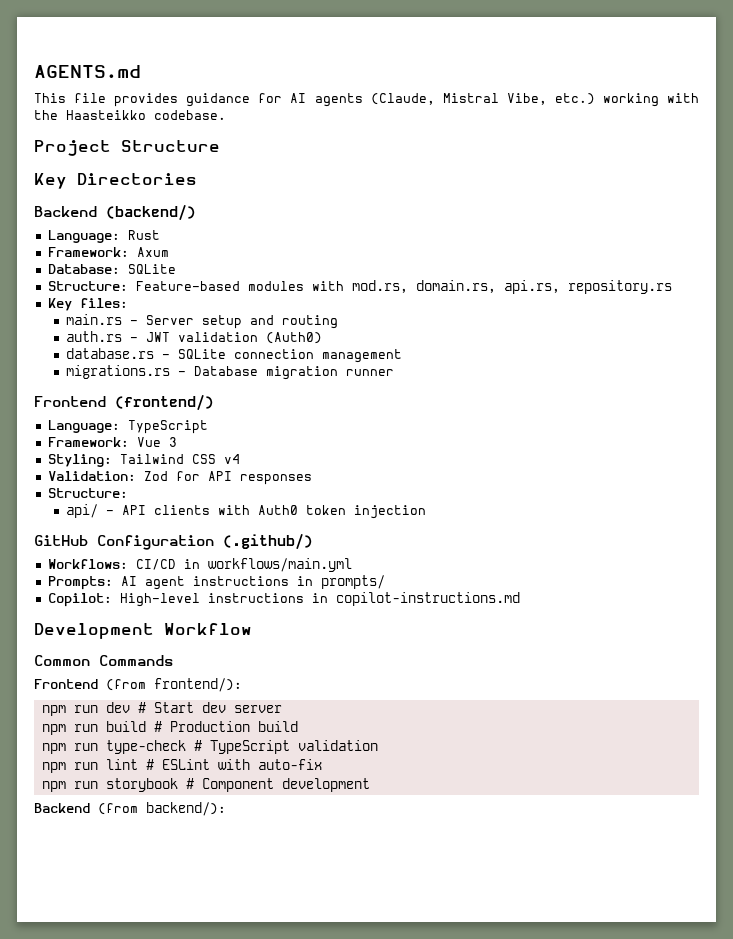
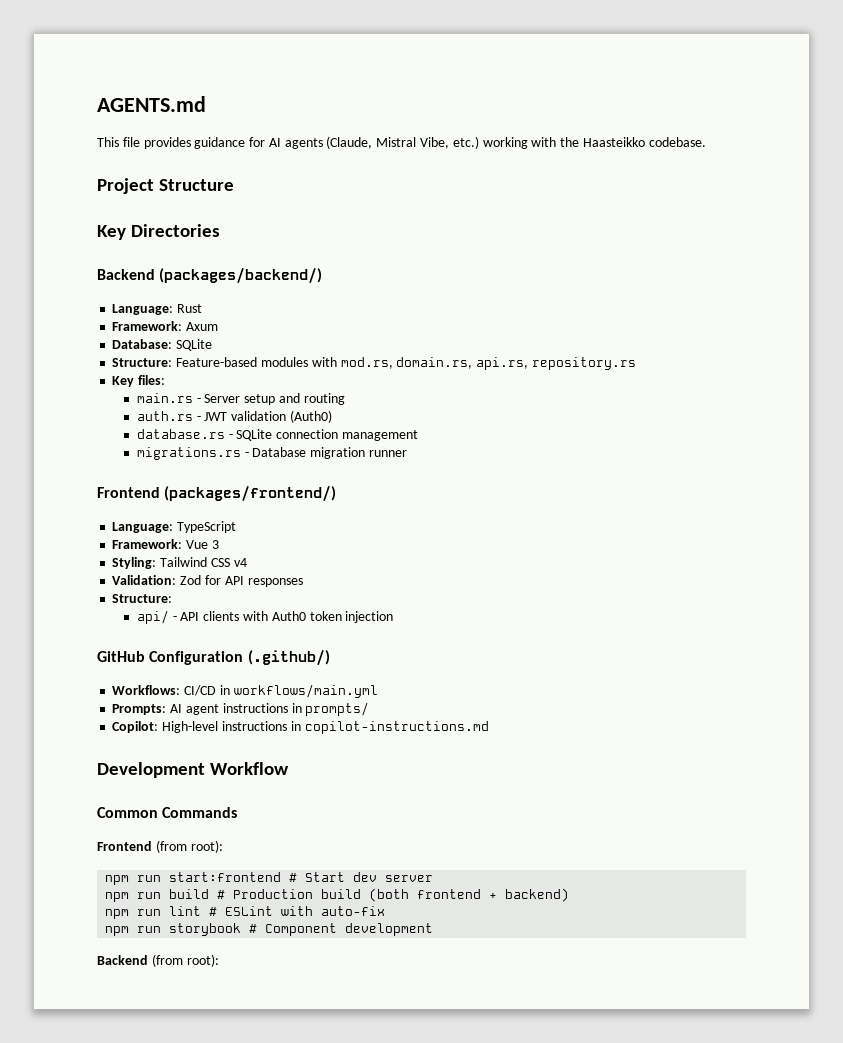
- Backend (backend/)
+ Backend (packages/backend/)
- Frontend (frontend/)
+ Frontend (packages/frontend/)
- Frontend (from frontend/):
- npm run dev # Start dev server
+ Frontend (from root):
+ npm run start:frontend # Start dev server
- npm run build # Production build
- npm run type-check # TypeScript validation
+ npm run build # Production build (both frontend + backend)
- Backend (from backend/):
+ Backend (from root):

